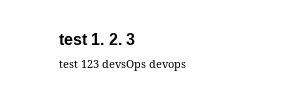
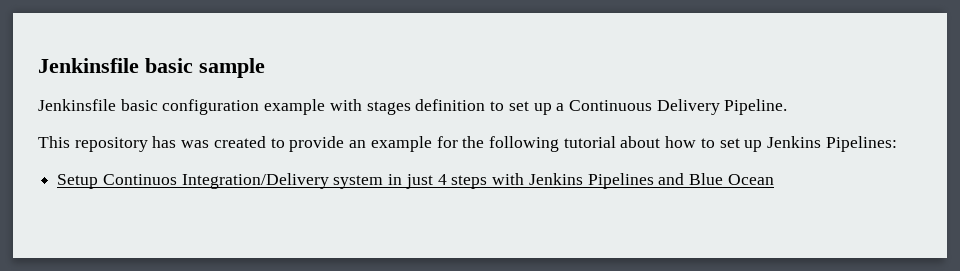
- test 1. 2. 3
- test 123 devsOps devops
+ Jenkinsfile basic sample
+ Jenkinsfile basic configuration example with stages definition to set up a Continuous Delivery Pipeline.
+ This repository has was created to provide an example for the following tutorial about how to set up Jenkins Pipelines:
+ Setup Continuos Integration/Delivery system in just 4 steps with Jenkins Pipelines and Blue Ocean

